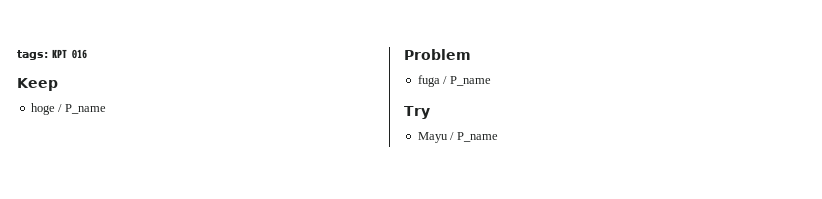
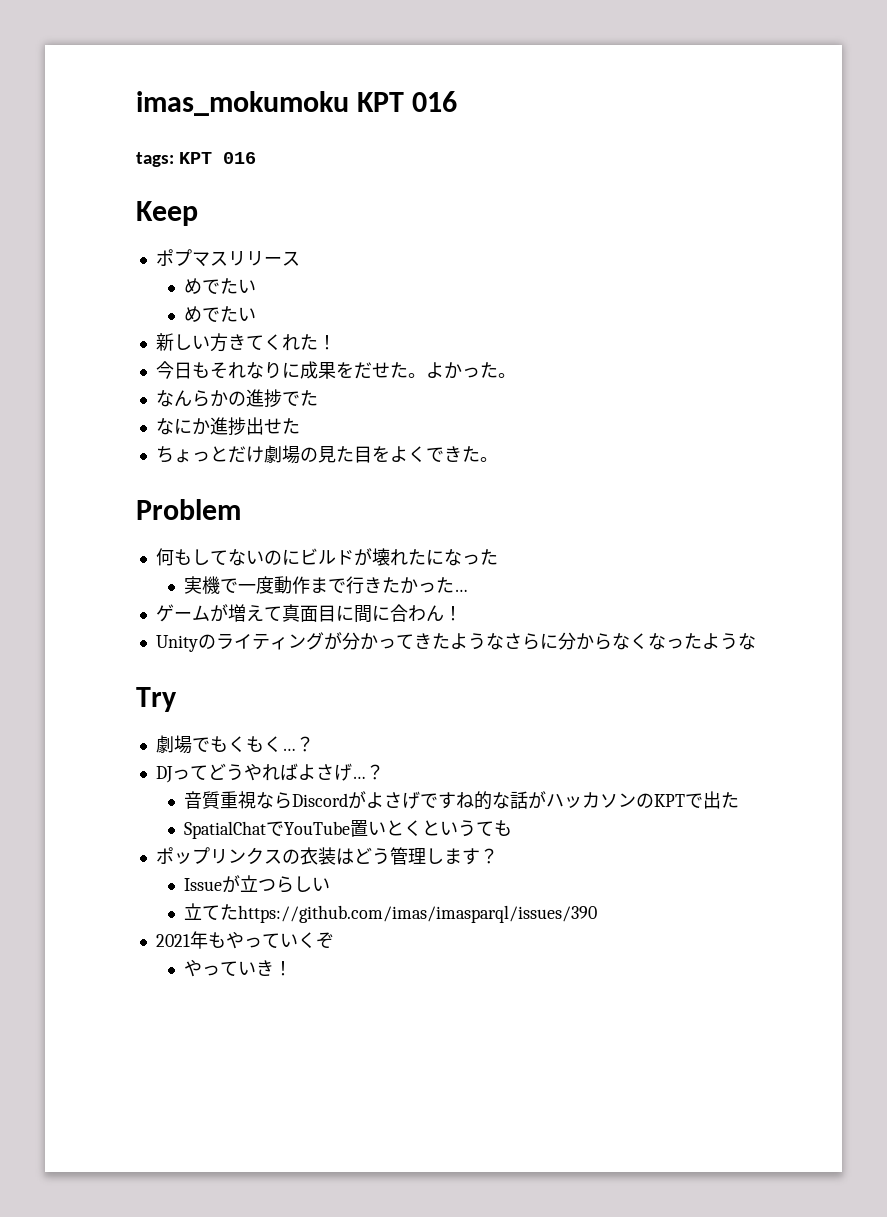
+ imas_mokumoku KPT 016
- hoge / P_name
+ ポプマスリリース
+ めでたい
+ めでたい
+ 新しい方きてくれた！
+ 今日もそれなりに成果をだせた。よかった。
+ なんらかの進捗でた
+ なにか進捗出せた
+ ちょっとだけ劇場の見た目をよくできた。
  Problem
- fuga / P_name
+ 何もしてないのにビルドが壊れたになった
+ 実機で一度動作まで行きたかった…
+ ゲームが増えて真面目に間に合わん！
+ Unityのライティングが分かってきたようなさらに分からなくなったような
  Try
- Mayu / P_name
+ 劇場でもくもく…？
+ DJってどうやればよさげ…？
+ 音質重視ならDiscordがよさげですね的な話がハッカソンのKPTで出た
+ SpatialChatでYouTube置いとくというても
+ ポップリンクスの衣装はどう管理します？
+ Issueが立つらしい
+ 立てたhttps://github.com/imas/imasparql/issues/390
+ 2021年もやっていくぞ
+ やっていき！

